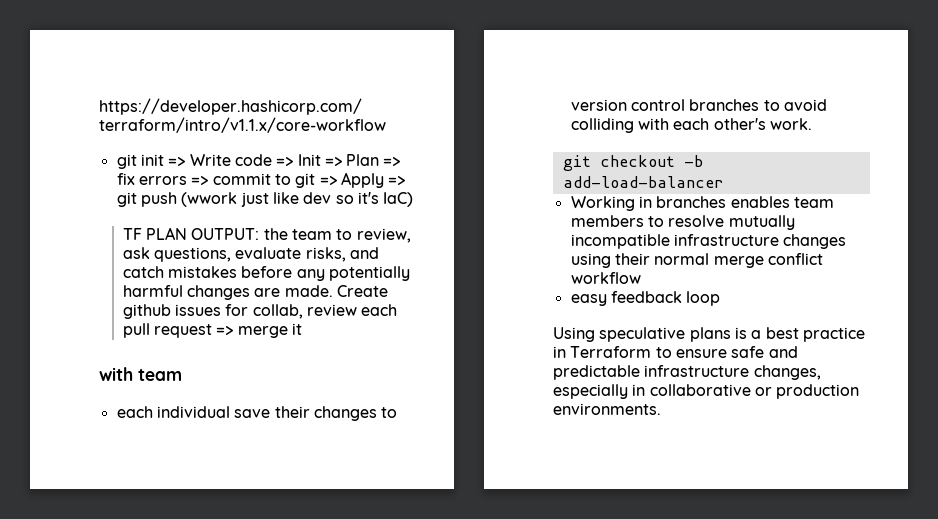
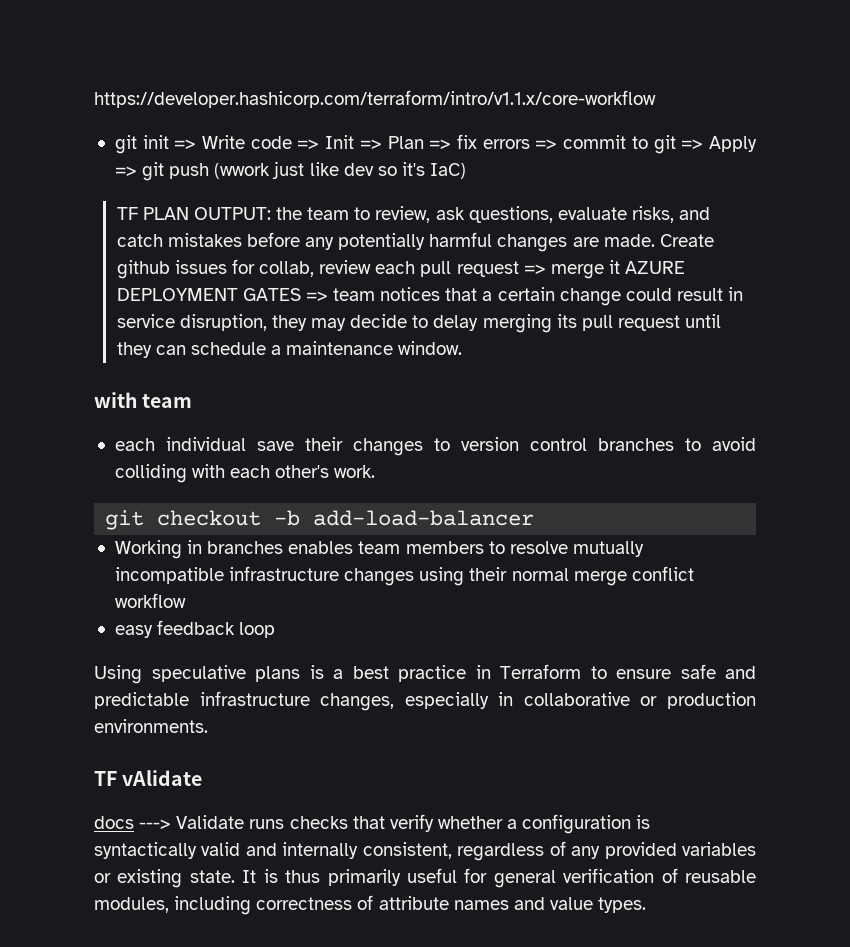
- Create github issues for collab, review each pull request => merge it
+ Create github issues for collab, review each pull request => merge it AZURE DEPLOYMENT GATES => team notices that a certain change could result in service disruption, they may decide to delay merging its pull request until they can schedule a maintenance window.
+ TF vAlidate
+ docs ---> Validate runs checks that verify whether a configuration is syntactically valid and internally consistent, regardless of any provided variables or existing state. It is thus primarily useful for general verification of reusable modules, including correctness of attribute names and value types.

